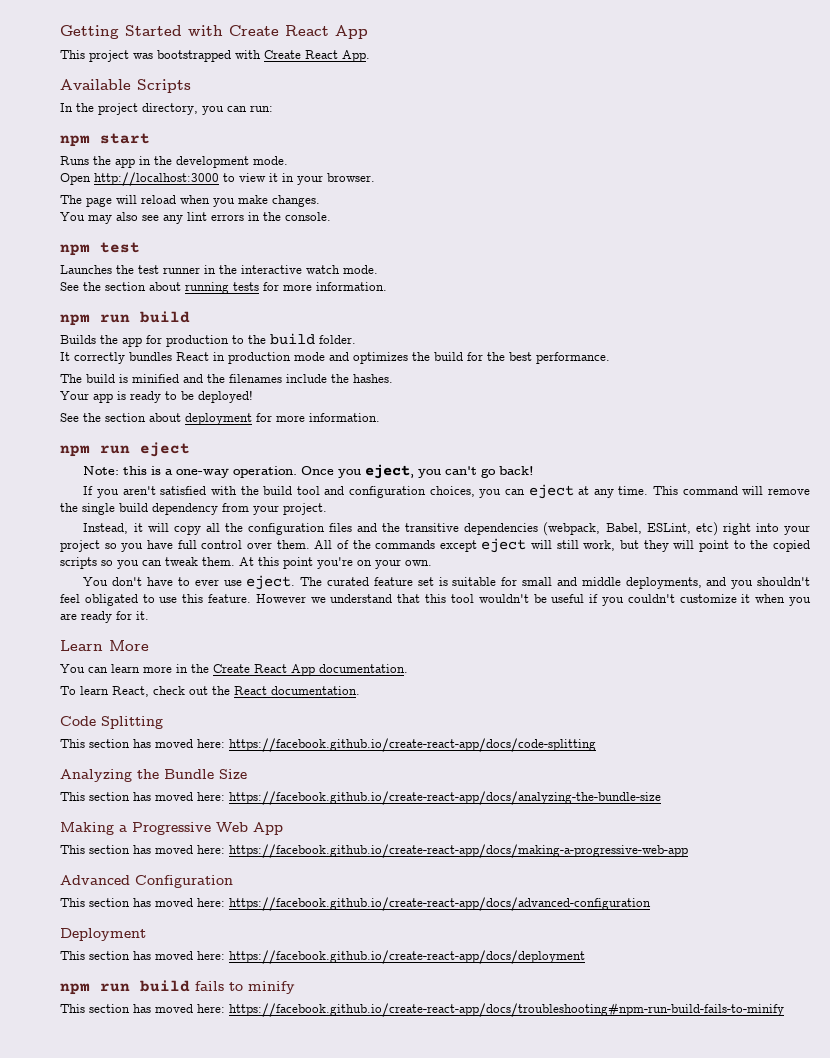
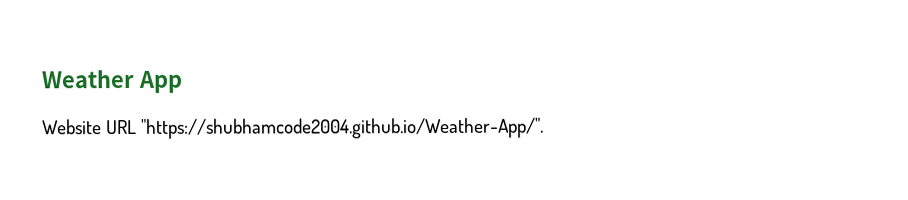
- Getting Started with Create React App
- This project was bootstrapped with Create React App.
- Available Scripts
- In the project directory, you can run:
- npm start
- Runs the app in the development mode.
- Open http://localhost:3000 to view it in your browser.
- The page will reload when you make changes.
- You may also see any lint errors in the console.
- npm test
- Launches the test runner in the interactive watch mode.
- See the section about running tests for more information.
- npm run build
- Builds the app for production to the build folder.
- It correctly bundles React in production mode and optimizes the build for the best performance.
- The build is minified and the filenames include the hashes.
- Your app is ready to be deployed!
- See the section about deployment for more information.
- npm run eject
- Note: this is a one-way operation. Once you eject, you can't go back!
- If you aren't satisfied with the build tool and configuration choices, you can eject at any time. This command will remove the single build dependency from your project.
- Instead, it will copy all the configuration files and the transitive dependencies (webpack, Babel, ESLint, etc) right into your project so you have full control over them. All of the commands except eject will still work, but they will point to the copied scripts so you can tweak them. At this point you're on your own.
- You don't have to ever use eject. The curated feature set is suitable for small and middle deployments, and you shouldn't feel obligated to use this feature. However we understand that this tool wouldn't be useful if you couldn't customize it when you are ready for it.
- Learn More
- You can learn more in the Create React App documentation.
- To learn React, check out the React documentation.
- Code Splitting
- This section has moved here: https://facebook.github.io/create-react-app/docs/code-splitting
- Analyzing the Bundle Size
- This section has moved here: https://facebook.github.io/create-react-app/docs/analyzing-the-bundle-size
- Making a Progressive Web App
- This section has moved here: https://facebook.github.io/create-react-app/docs/making-a-progressive-web-app
- Advanced Configuration
- This section has moved here: https://facebook.github.io/create-react-app/docs/advanced-configuration
- Deployment
- This section has moved here: https://facebook.github.io/create-react-app/docs/deployment
- npm run build fails to minify
- This section has moved here: https://facebook.github.io/create-react-app/docs/troubleshooting#npm-run-build-fails-to-minify
+ Weather App
+ Website URL "https://shubhamcode2004.github.io/Weather-App/".

